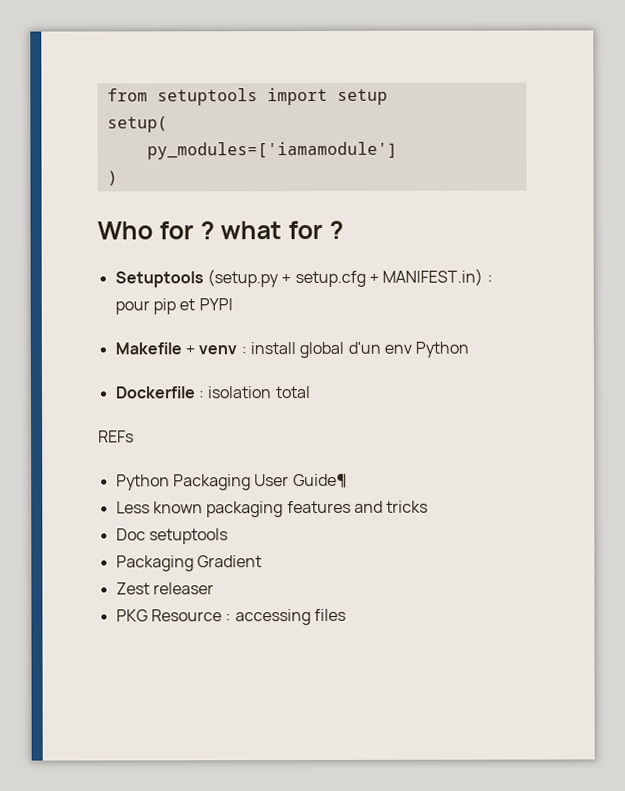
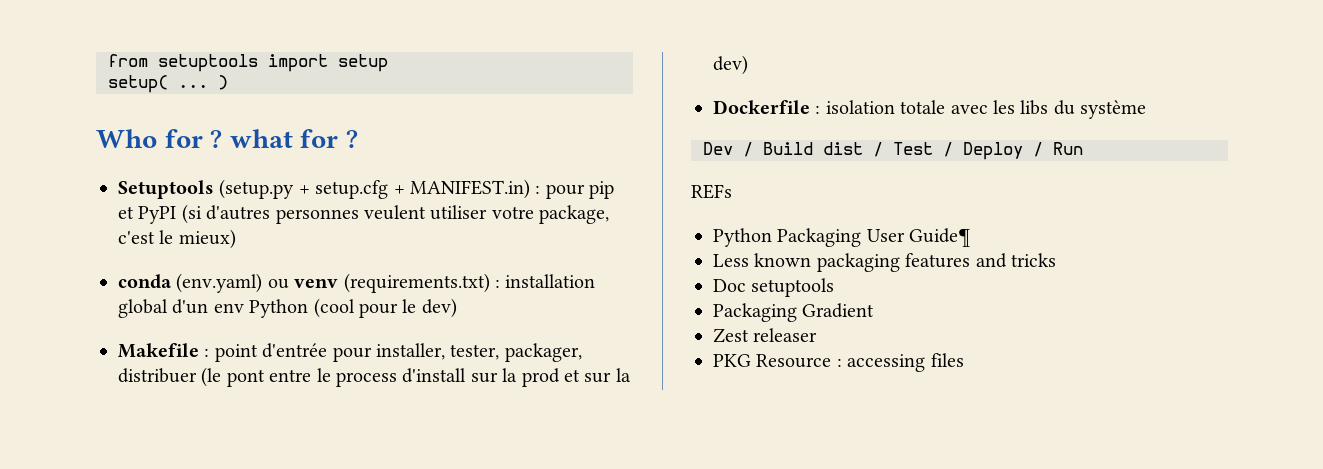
- setup(
- py_modules=['iamamodule']
- )
+ setup( ... )
- Setuptools (setup.py + setup.cfg + MANIFEST.in) : pour pip et PYPI
- Makefile + venv : install global d'un env Python
- Dockerfile : isolation total
+ Setuptools (setup.py + setup.cfg + MANIFEST.in) : pour pip et PyPI (si d'autres personnes veulent utiliser votre package, c'est le mieux)
+ conda (env.yaml) ou venv (requirements.txt) : installation global d'un env Python (cool pour le dev)
+ Makefile : point d'entrée pour installer, tester, packager, distribuer (le pont entre le process d'install sur la prod et sur la dev)
+ Dockerfile : isolation totale avec les libs du système
+ Dev / Build dist / Test / Deploy / Run

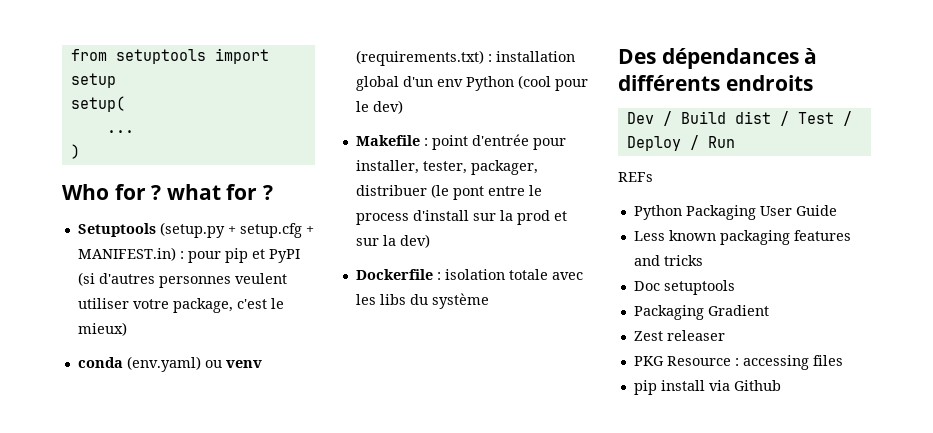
- setup( ... )
+ setup(
+ ...
+ )
+ Des dépendances à différents endroits
- Python Packaging User Guide¶
+ Python Packaging User Guide
+ pip install via Github

